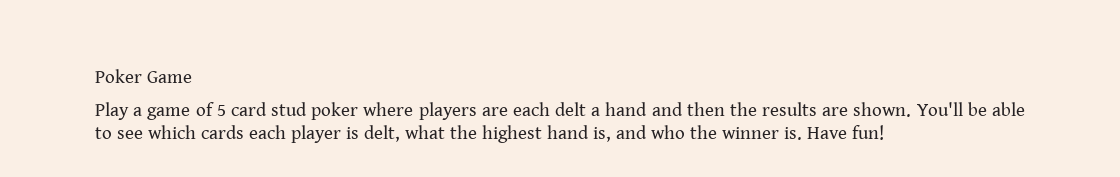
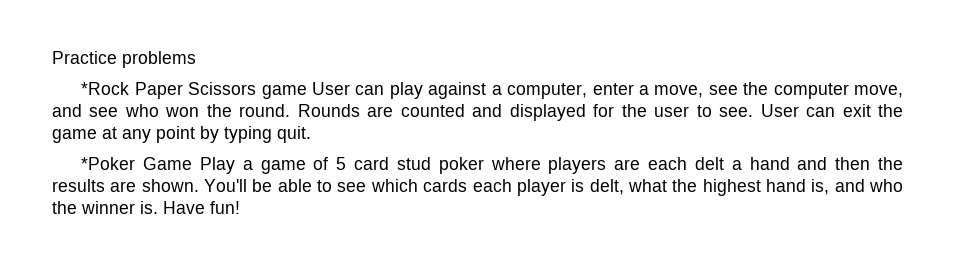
- Poker Game
- Play a game of 5 card stud poker where players are each delt a hand and then the results are shown.
+ Practice problems
+ *Rock Paper Scissors game User can play against a computer, enter a move, see the computer move, and see who won the round. Rounds are counted and displayed for the user to see. User can exit the game at any point by typing quit.
+ *Poker Game Play a game of 5 card stud poker where players are each delt a hand and then the results are shown.

